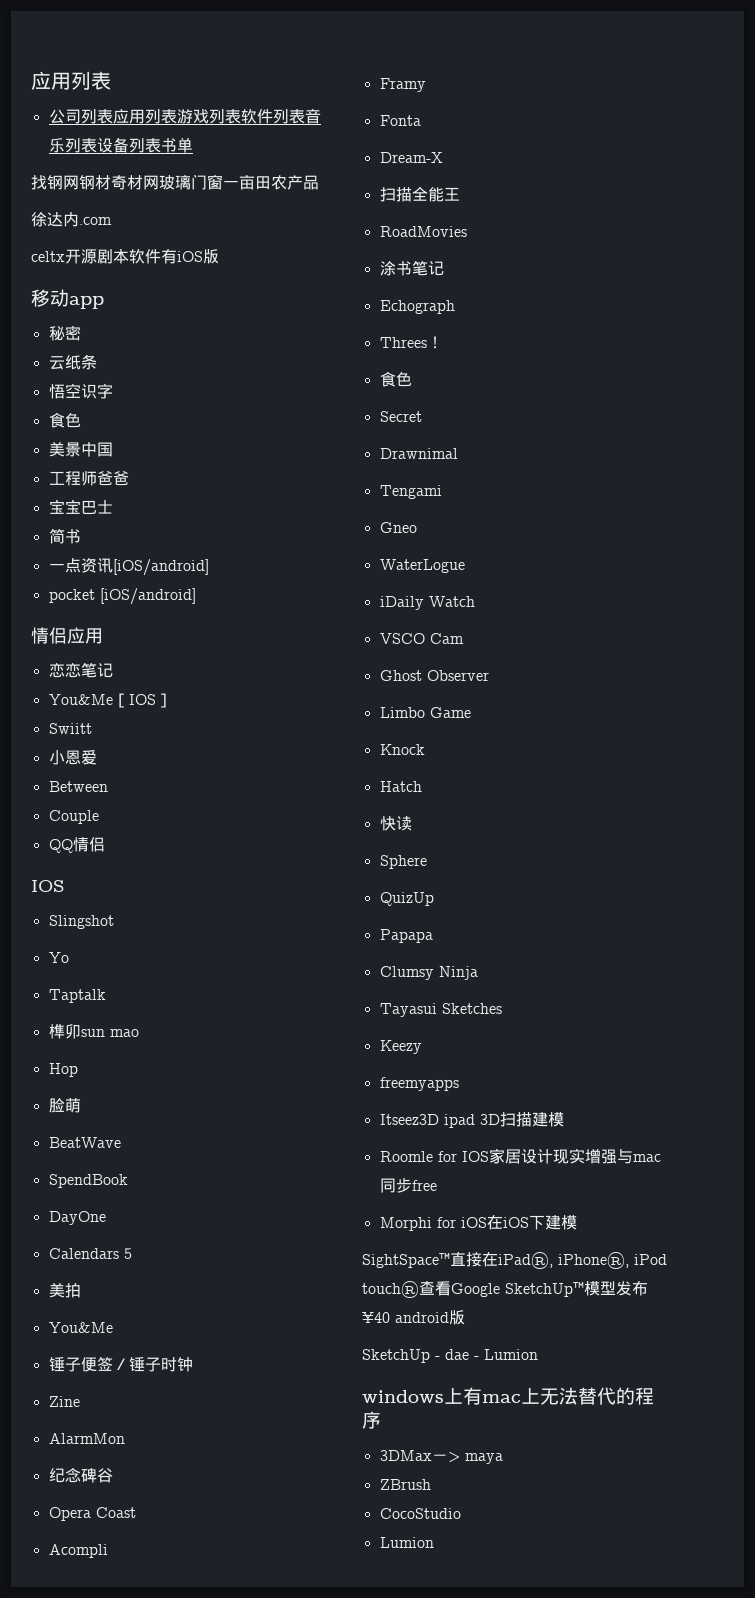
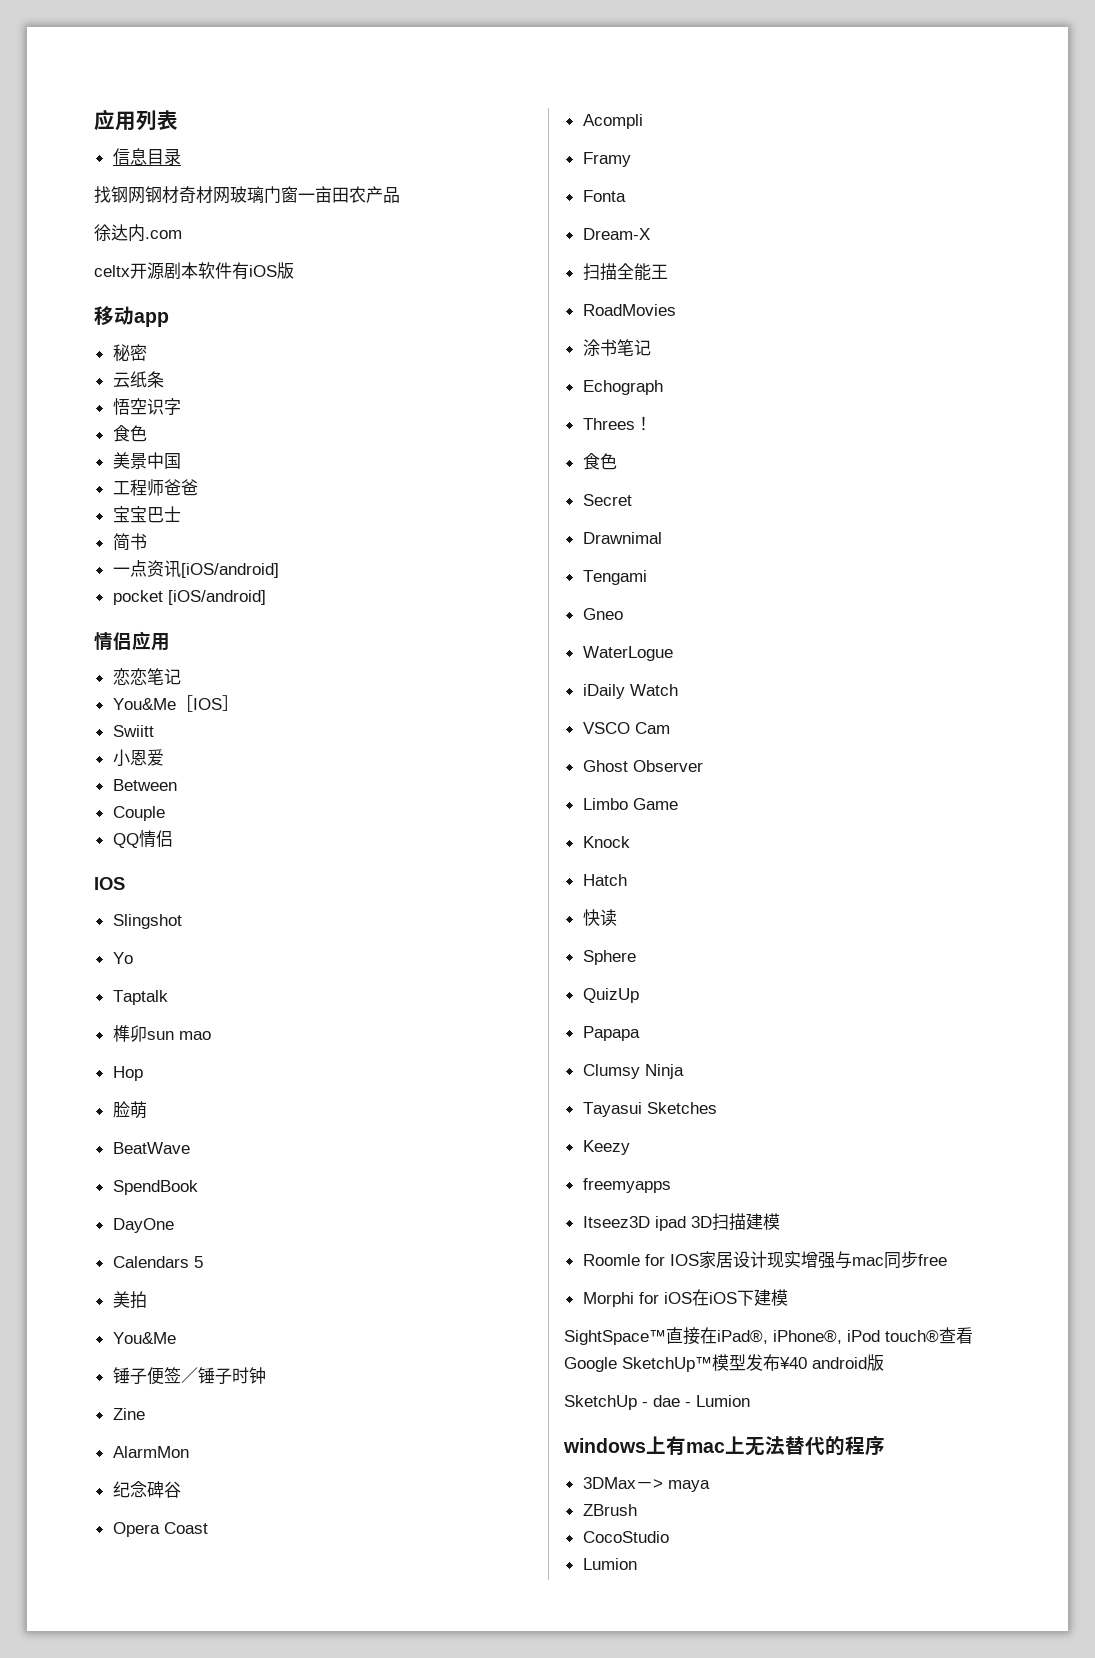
- 公司列表应用列表游戏列表软件列表音乐列表设备列表书单
+ 信息目录

